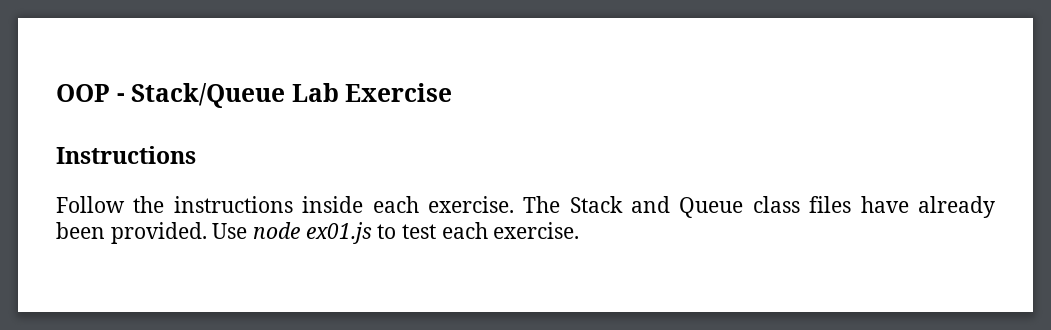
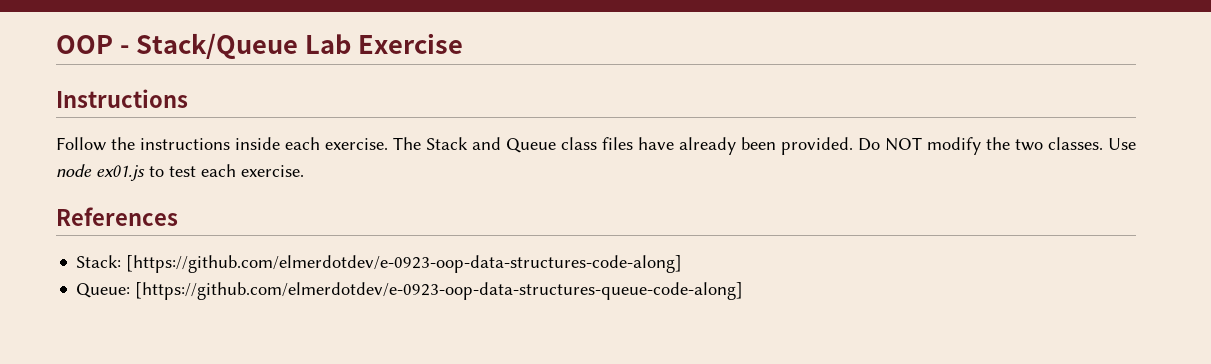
+ Do NOT modify the two classes.
+ References
+ Stack: [https://github.com/elmerdotdev/e-0923-oop-data-structures-code-along]
+ Queue: [https://github.com/elmerdotdev/e-0923-oop-data-structures-queue-code-along]

